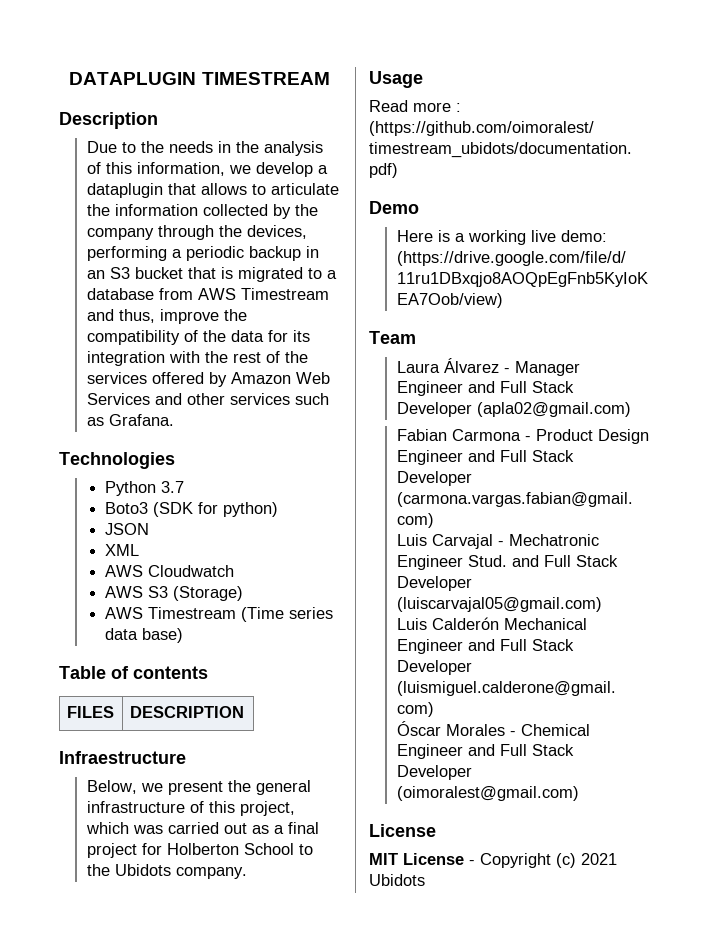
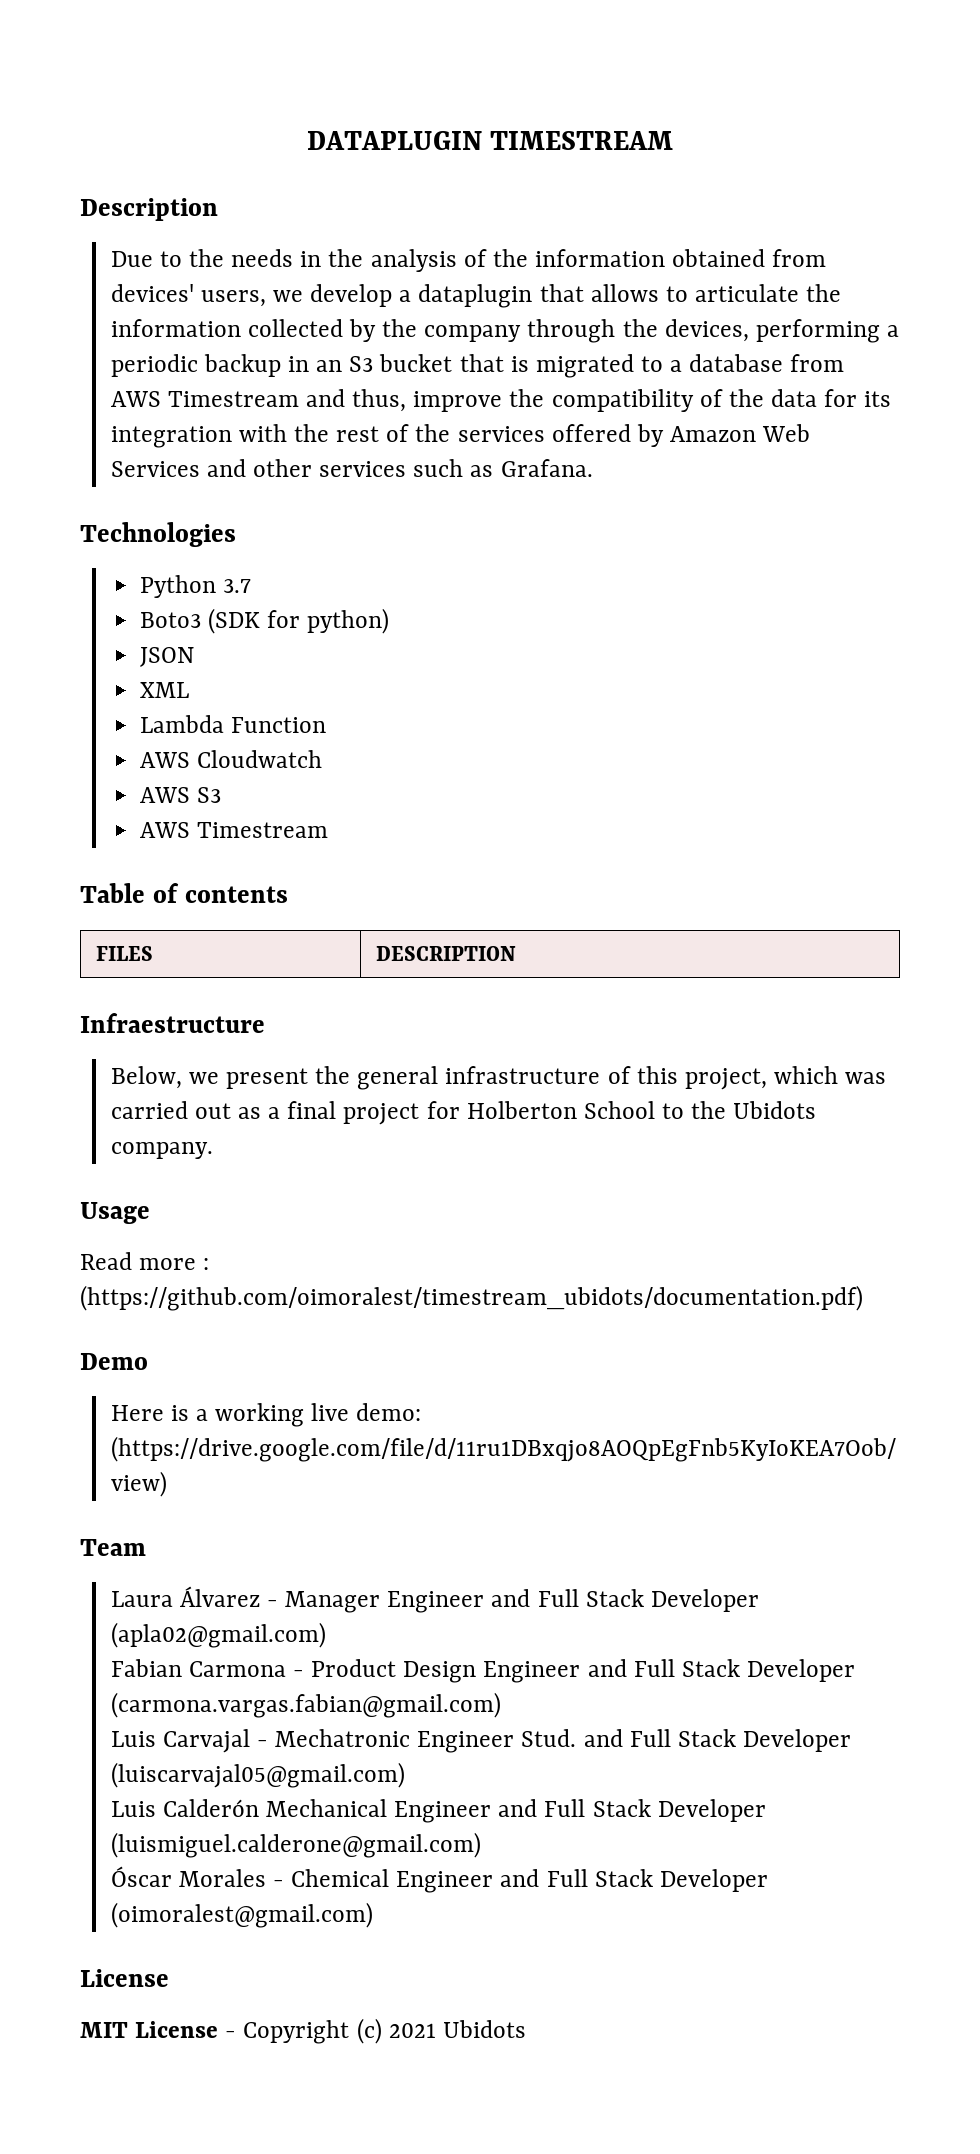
- Due to the needs in the analysis of this information, we develop a dataplugin that allows to articulate the information collected by the company through the devices, performing a periodic backup in an S3 bucket that is migrated to a database from AWS Timestream and thus, improve the compatibility of the data for its integration with the rest of the services offered by Amazon Web Services and other services such as Grafana.
+ Due to the needs in the analysis of the information obtained from devices' users, we develop a dataplugin that allows to articulate the information collected by the company through the devices, performing a periodic backup in an S3 bucket that is migrated to a database from AWS Timestream and thus, improve the compatibility of the data for its integration with the rest of the services offered by Amazon Web Services and other services such as Grafana.
+ Lambda Function
- AWS S3 (Storage)
- AWS Timestream (Time series data base)
+ AWS S3
+ AWS Timestream

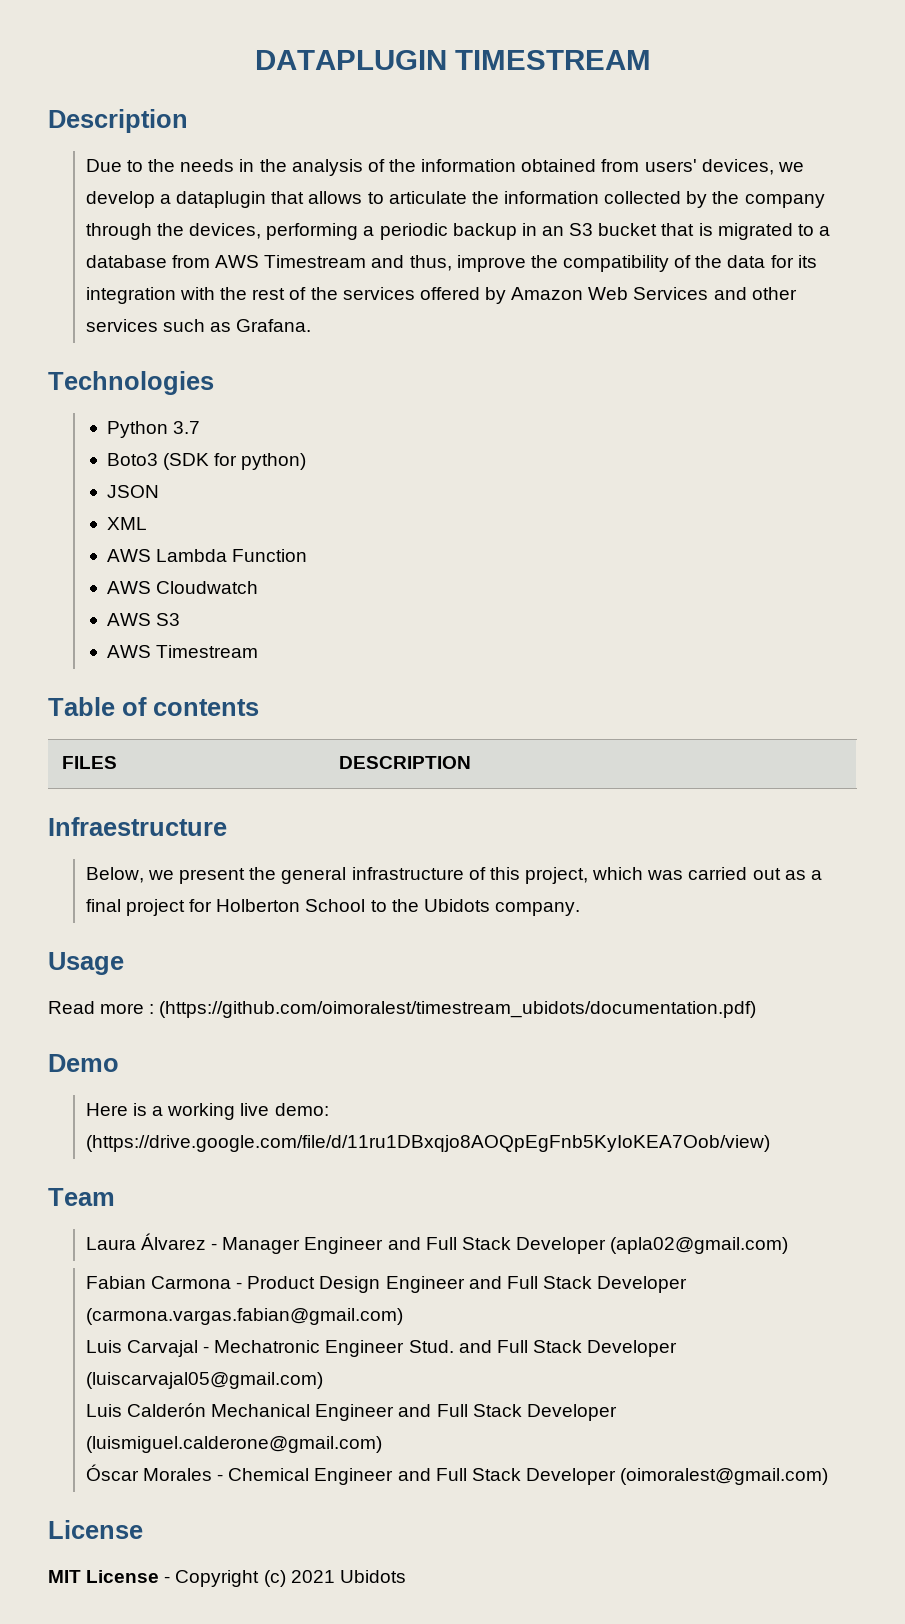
- Due to the needs in the analysis of the information obtained from devices' users, we develop a dataplugin that allows to articulate the information collected by the company through the devices, performing a periodic backup in an S3 bucket that is migrated to a database from AWS Timestream and thus, improve the compatibility of the data for its integration with the rest of the services offered by Amazon Web Services and other services such as Grafana.
+ Due to the needs in the analysis of the information obtained from users' devices, we develop a dataplugin that allows to articulate the information collected by the company through the devices, performing a periodic backup in an S3 bucket that is migrated to a database from AWS Timestream and thus, improve the compatibility of the data for its integration with the rest of the services offered by Amazon Web Services and other services such as Grafana.
- Lambda Function
+ AWS Lambda Function

